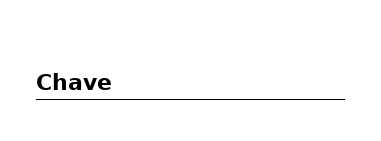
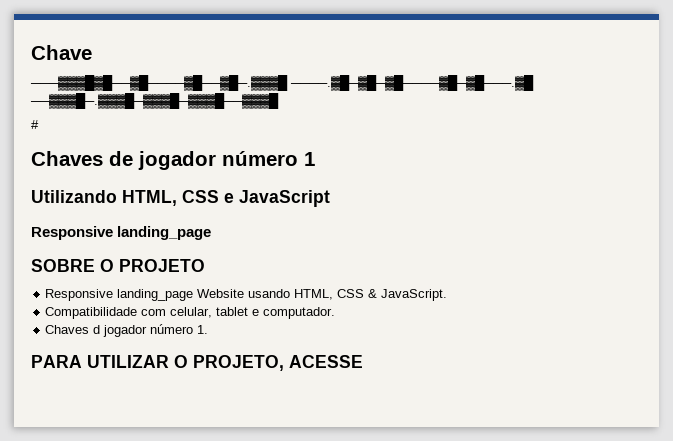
+ ───▓▓▓█▓█──▓█────▓█──▓█─.▓▓▓█ ────.▓█─▓█─▓█────▓█─▓█───.▓█ ──▓▓▓█─.▓▓▓█─▓▓▓█─▓▓▓█──▓▓▓█
+ #
+ Chaves de jogador número 1
+ Utilizando HTML, CSS e JavaScript
+ Responsive landing_page
+ SOBRE O PROJETO
+ Responsive landing_page Website usando HTML, CSS & JavaScript.
+ Compatibilidade com celular, tablet e computador.
+ Chaves d jogador número 1.
+ PARA UTILIZAR O PROJETO, ACESSE

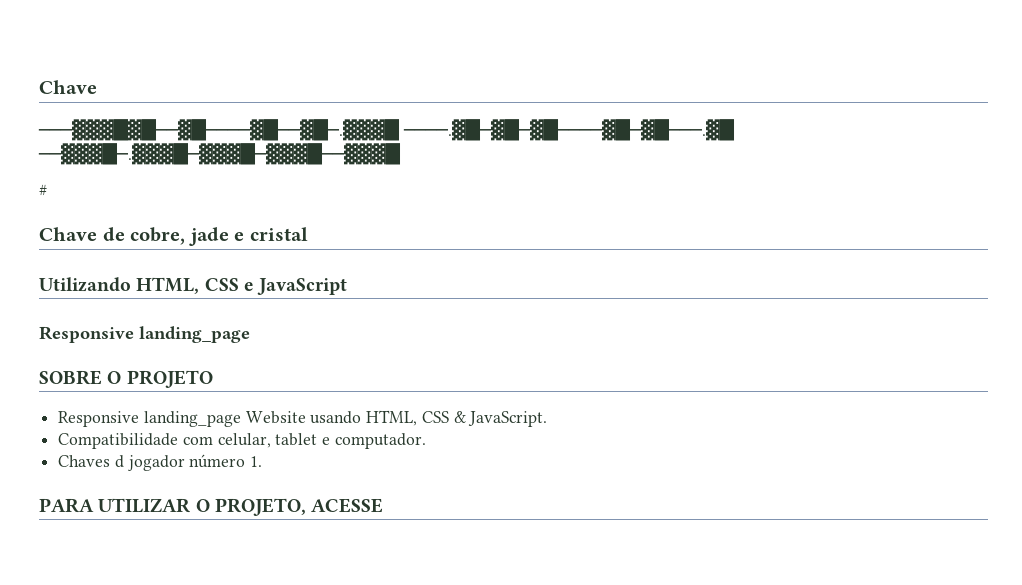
- Chaves de jogador número 1
+ Chave de cobre, jade e cristal

